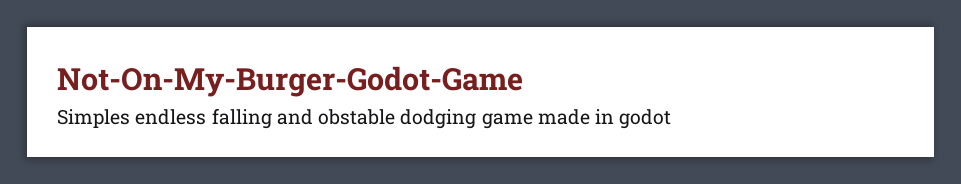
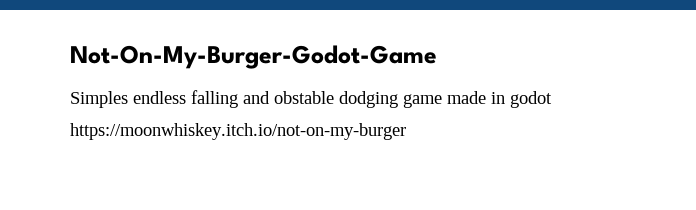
- Simples endless falling and obstable dodging game made in godot
+ Simples endless falling and obstable dodging game made in godot https://moonwhiskey.itch.io/not-on-my-burger

